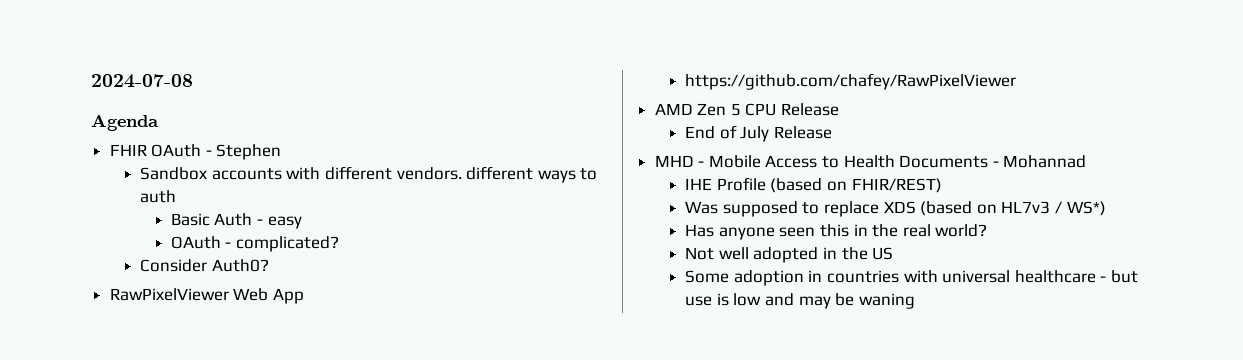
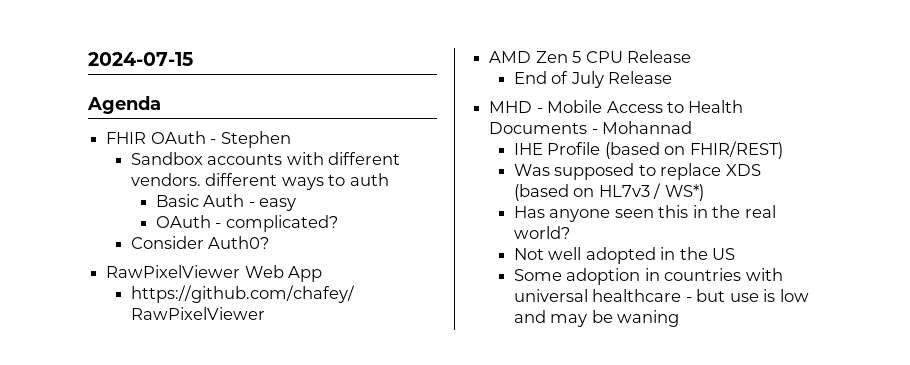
- 2024-07-08
+ 2024-07-15

